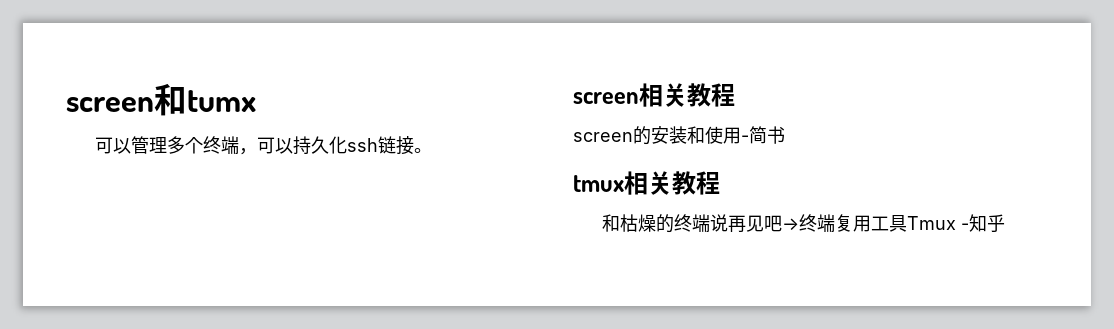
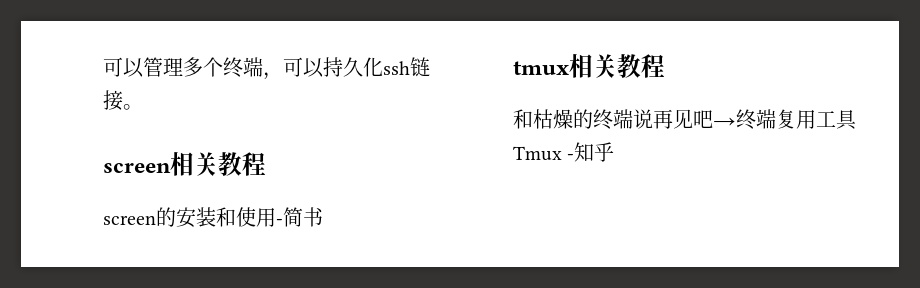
- screen和tumx

